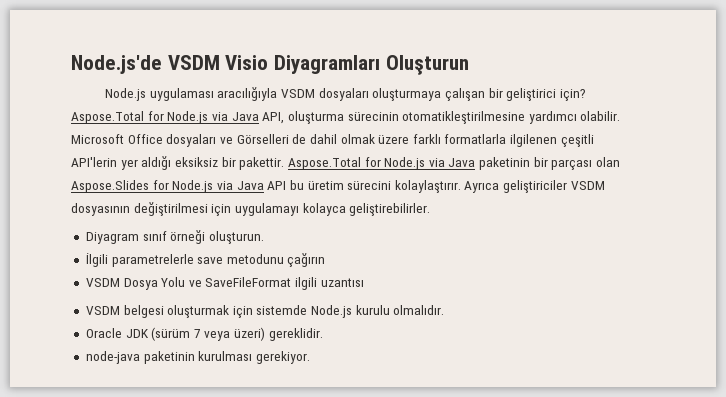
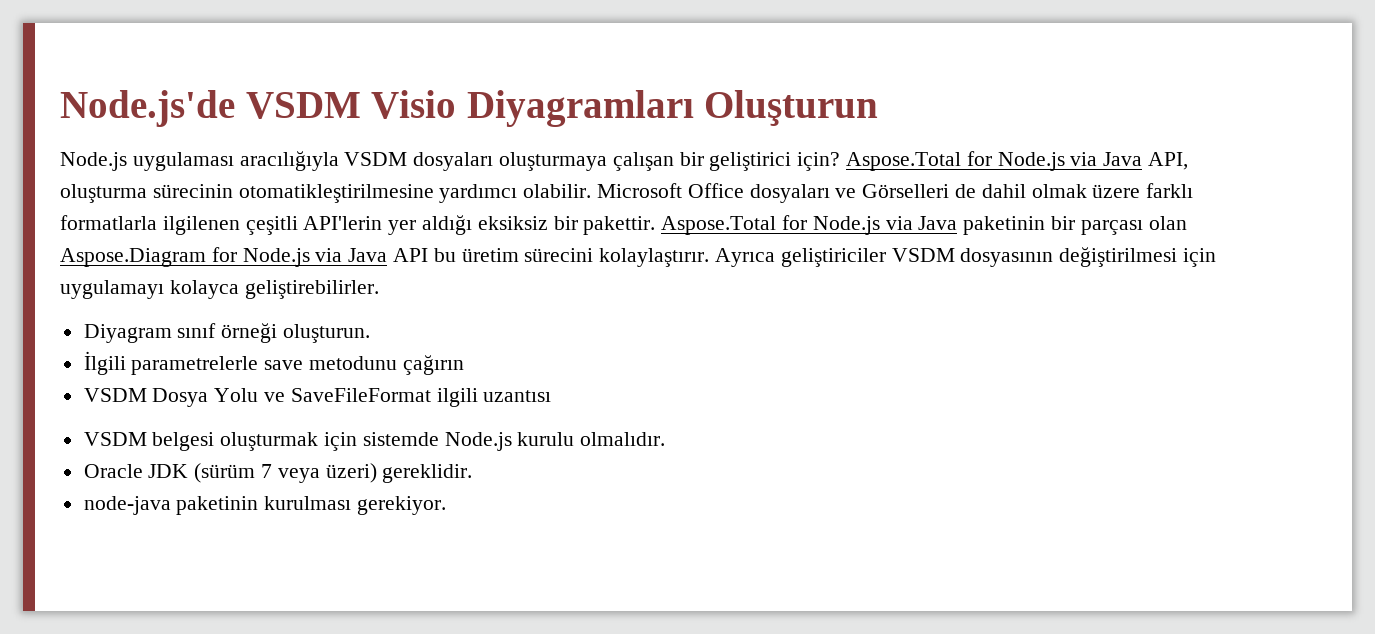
- Aspose.Total for Node.js via Java paketinin bir parçası olan Aspose.Slides for Node.js via Java API bu üretim sürecini kolaylaştırır.
+ Aspose.Total for Node.js via Java paketinin bir parçası olan Aspose.Diagram for Node.js via Java API bu üretim sürecini kolaylaştırır.

